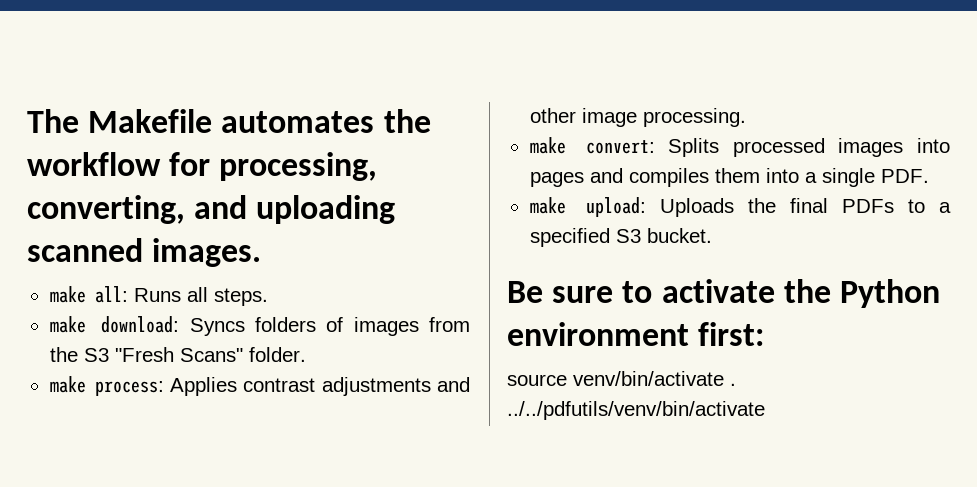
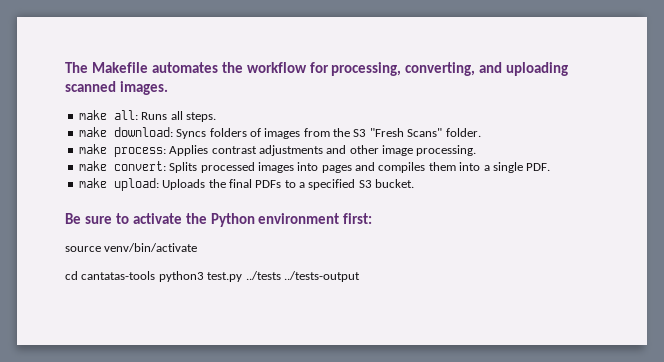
- source venv/bin/activate . ../../pdfutils/venv/bin/activate
+ source venv/bin/activate
+ cd cantatas-tools python3 test.py ../tests ../tests-output

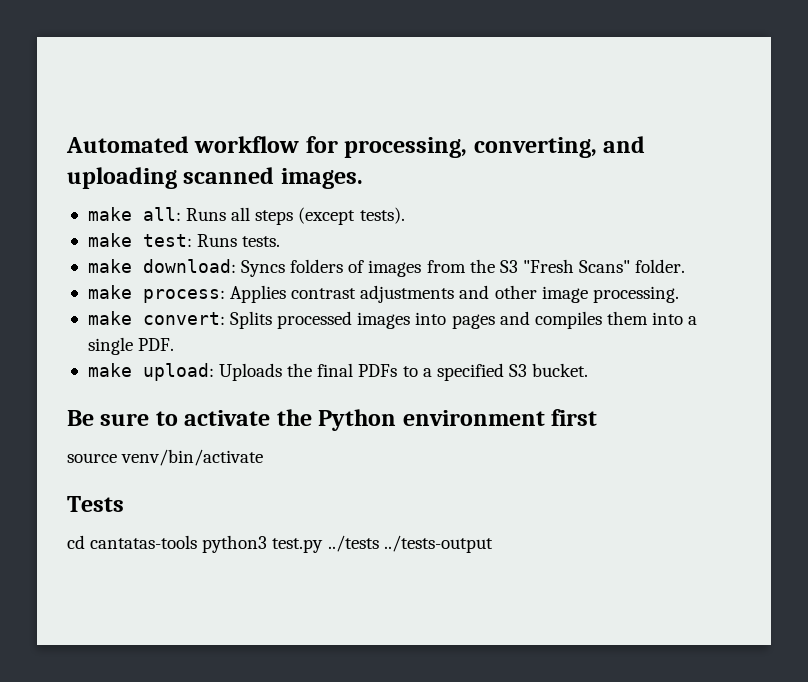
- The Makefile automates the workflow for processing, converting, and uploading scanned images.
+ Automated workflow for processing, converting, and uploading scanned images.
- make all: Runs all steps.
+ make all: Runs all steps (except tests).
+ make test: Runs tests.
- Be sure to activate the Python environment first:
+ Be sure to activate the Python environment first
+ Tests

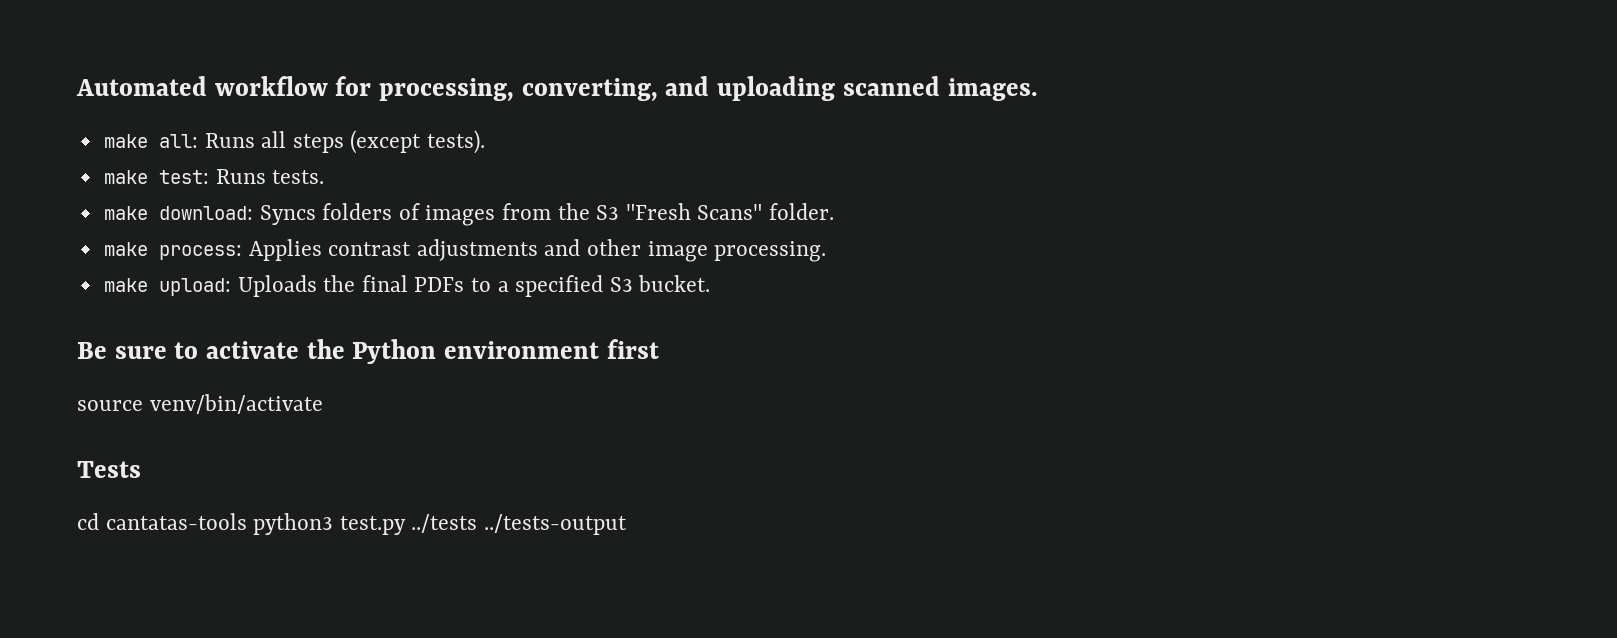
- make convert: Splits processed images into pages and compiles them into a single PDF.

